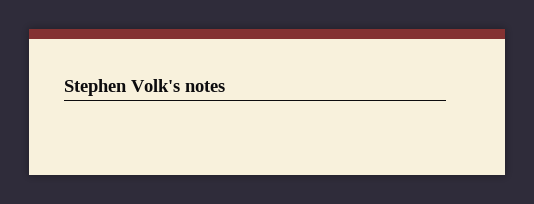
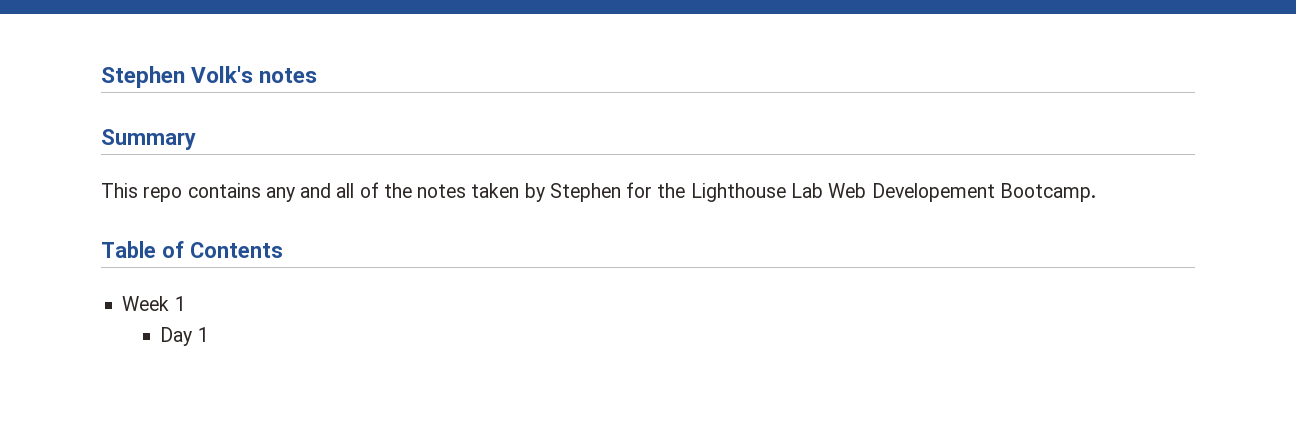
+ Summary
+ This repo contains any and all of the notes taken by Stephen for the Lighthouse Lab Web Developement Bootcamp.
+ Table of Contents
+ Week 1
+ Day 1

